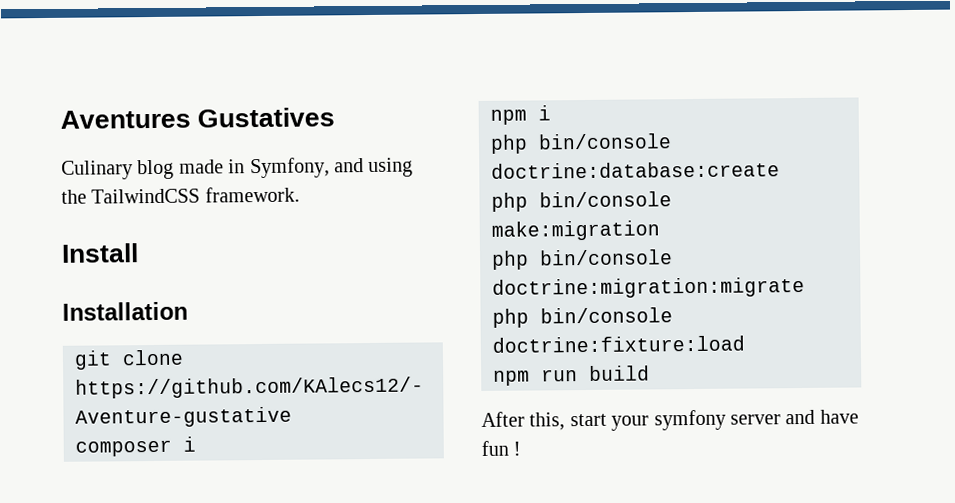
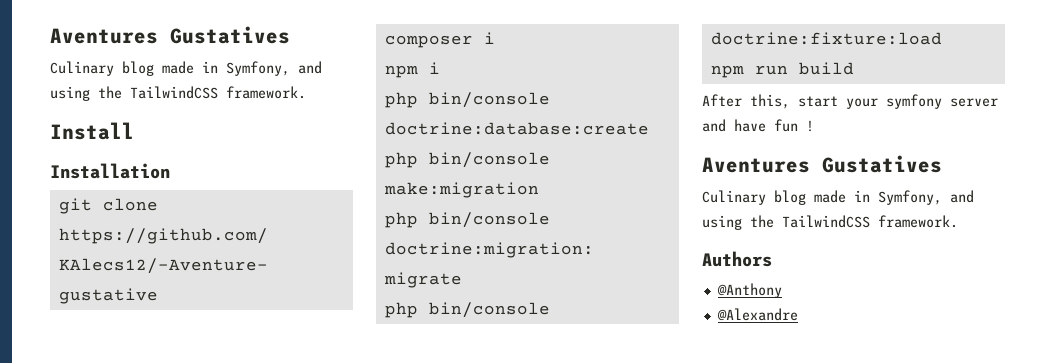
  After this, start your symfony server and have fun !
+ Aventures Gustatives
+ Culinary blog made in Symfony, and using the TailwindCSS framework.
+ Authors
+ @Anthony
+ @Alexandre

